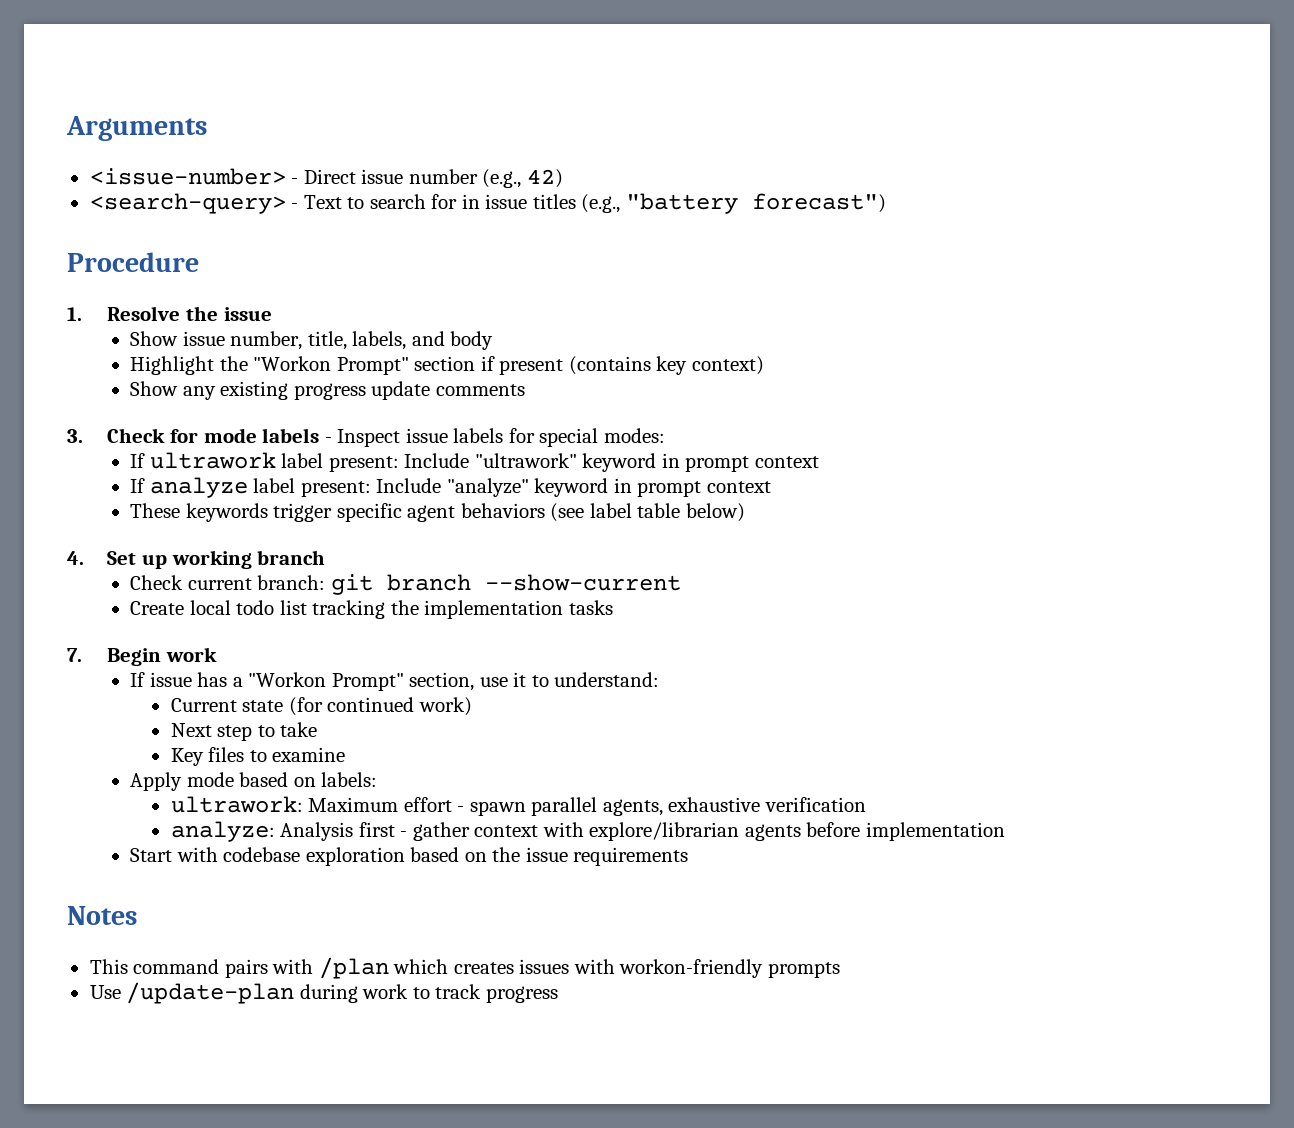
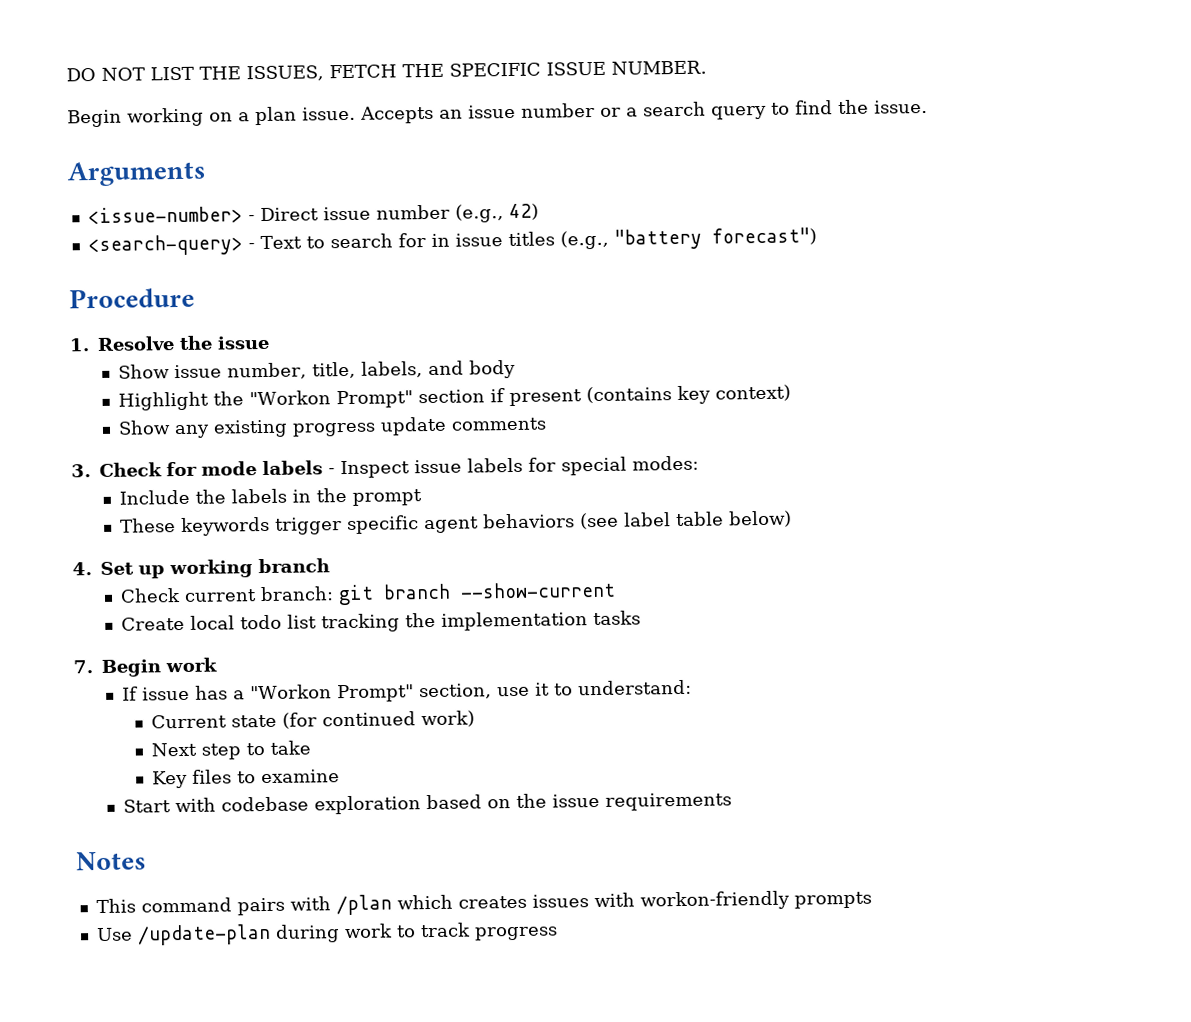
+ DO NOT LIST THE ISSUES, FETCH THE SPECIFIC ISSUE NUMBER.
+ Begin working on a plan issue. Accepts an issue number or a search query to find the issue.
- If ultrawork label present: Include "ultrawork" keyword in prompt context
- If analyze label present: Include "analyze" keyword in prompt context
+ Include the labels in the prompt
- Apply mode based on labels:
- ultrawork: Maximum effort - spawn parallel agents, exhaustive verification
- analyze: Analysis first - gather context with explore/librarian agents before implementation

